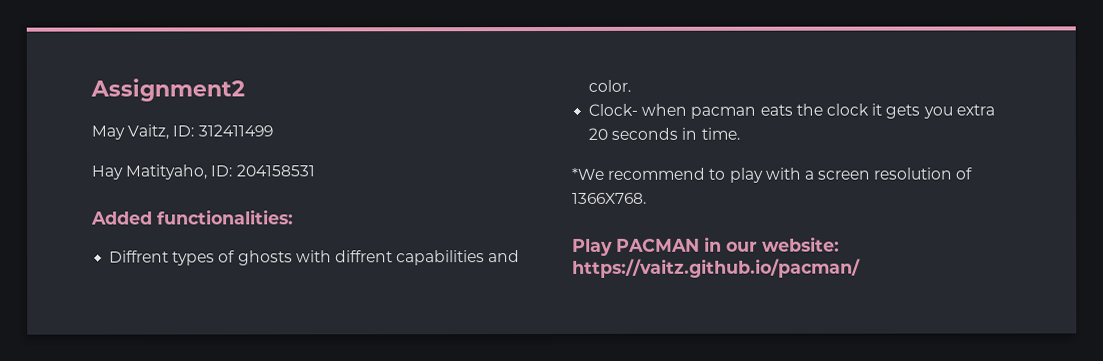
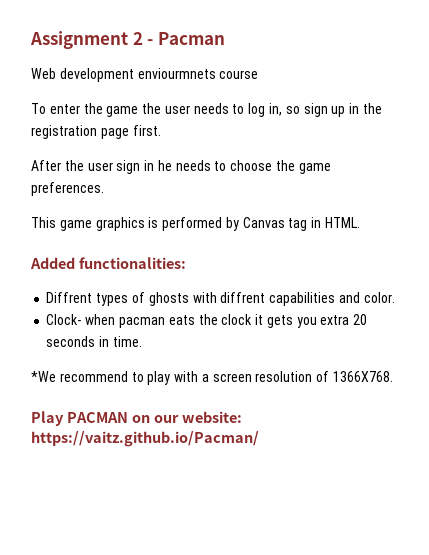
- Assignment2
- May Vaitz, ID: 312411499
- Hay Matityaho, ID: 204158531
+ Assignment 2 - Pacman
+ Web development enviourmnets course
+ To enter the game the user needs to log in, so sign up in the registration page first.
+ After the user sign in he needs to choose the game preferences.
+ This game graphics is performed by Canvas tag in HTML.
- Play PACMAN in our website: https://vaitz.github.io/pacman/
+ Play PACMAN on our website: https://vaitz.github.io/Pacman/

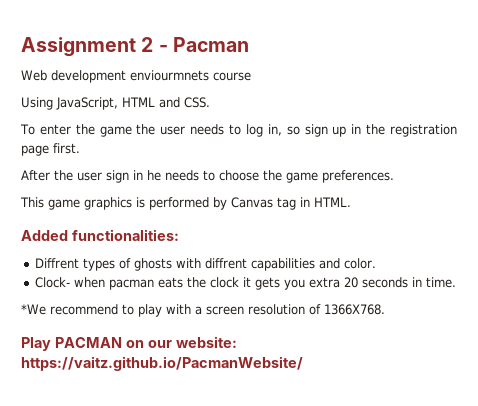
+ Using JavaScript, HTML and CSS.
- Play PACMAN on our website: https://vaitz.github.io/Pacman/
+ Play PACMAN on our website: https://vaitz.github.io/PacmanWebsite/

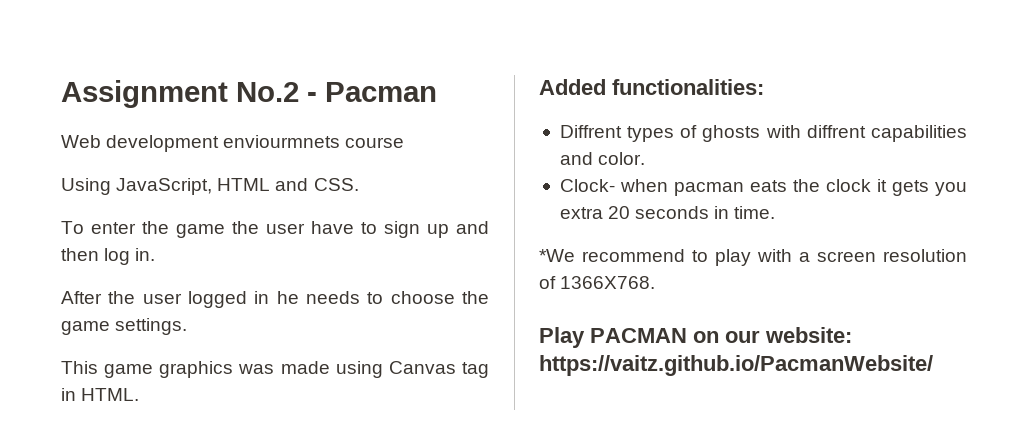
- Assignment 2 - Pacman
+ Assignment No.2 - Pacman
- To enter the game the user needs to log in, so sign up in the registration page first.
+ To enter the game the user have to sign up and then log in.
- After the user sign in he needs to choose the game preferences.
+ After the user logged in he needs to choose the game settings.
- This game graphics is performed by Canvas tag in HTML.
+ This game graphics was made using Canvas tag in HTML.

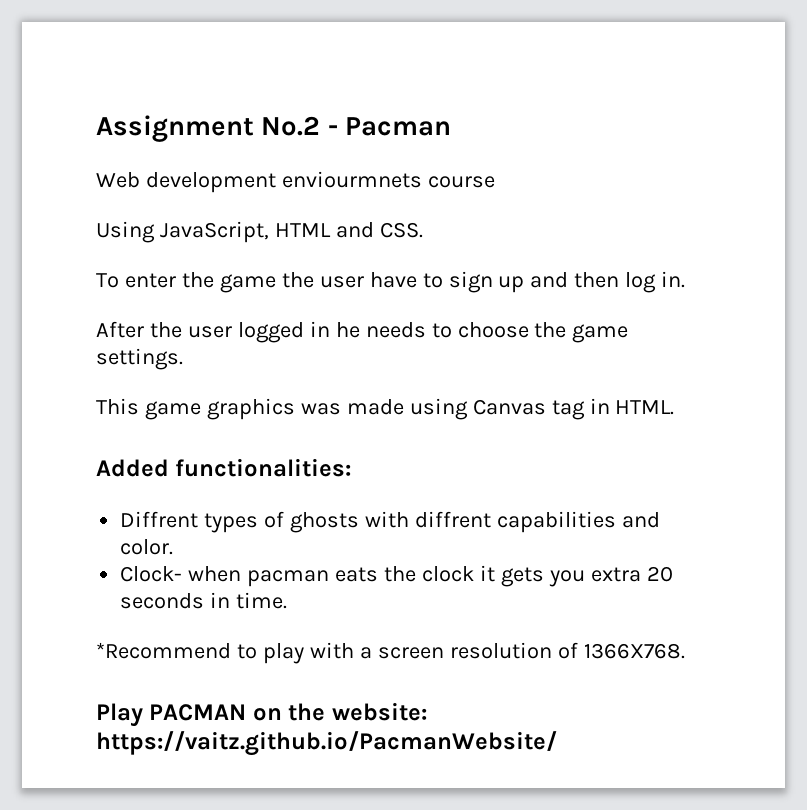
- *We recommend to play with a screen resolution of 1366X768.
+ *Recommend to play with a screen resolution of 1366X768.
- Play PACMAN on our website: https://vaitz.github.io/PacmanWebsite/
+ Play PACMAN on the website: https://vaitz.github.io/PacmanWebsite/

